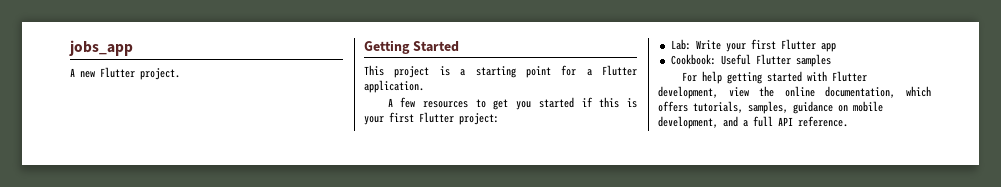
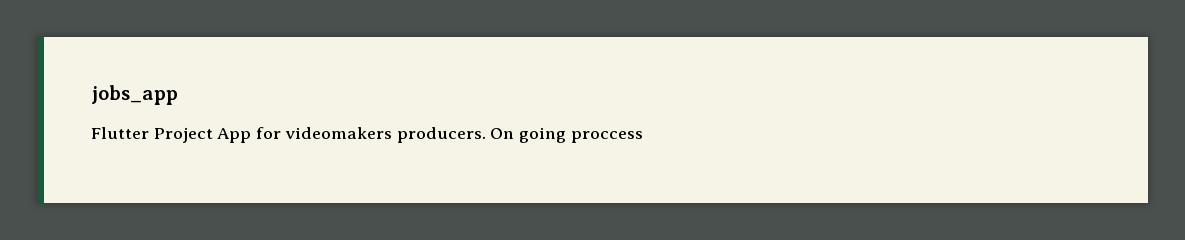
- A new Flutter project.
- Getting Started
- This project is a starting point for a Flutter application.
- A few resources to get you started if this is your first Flutter project:
- Lab: Write your first Flutter app
- Cookbook: Useful Flutter samples
- For help getting started with Flutter development, view the online documentation, which offers tutorials, samples, guidance on mobile development, and a full API reference.
+ Flutter Project App for videomakers producers. On going proccess

